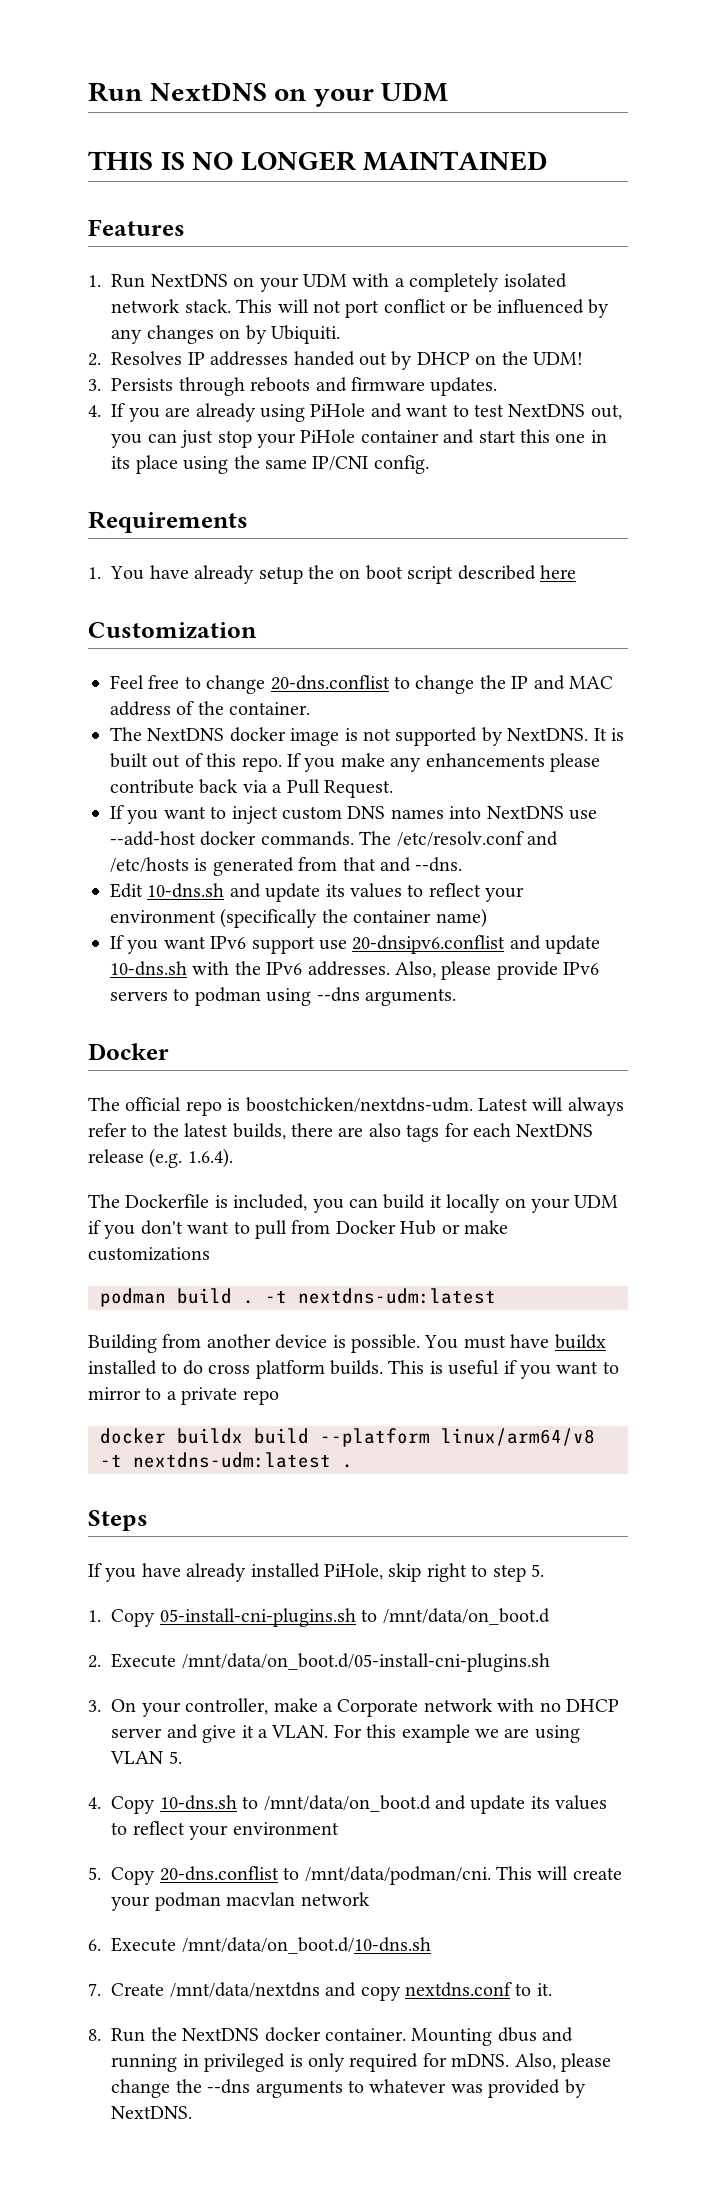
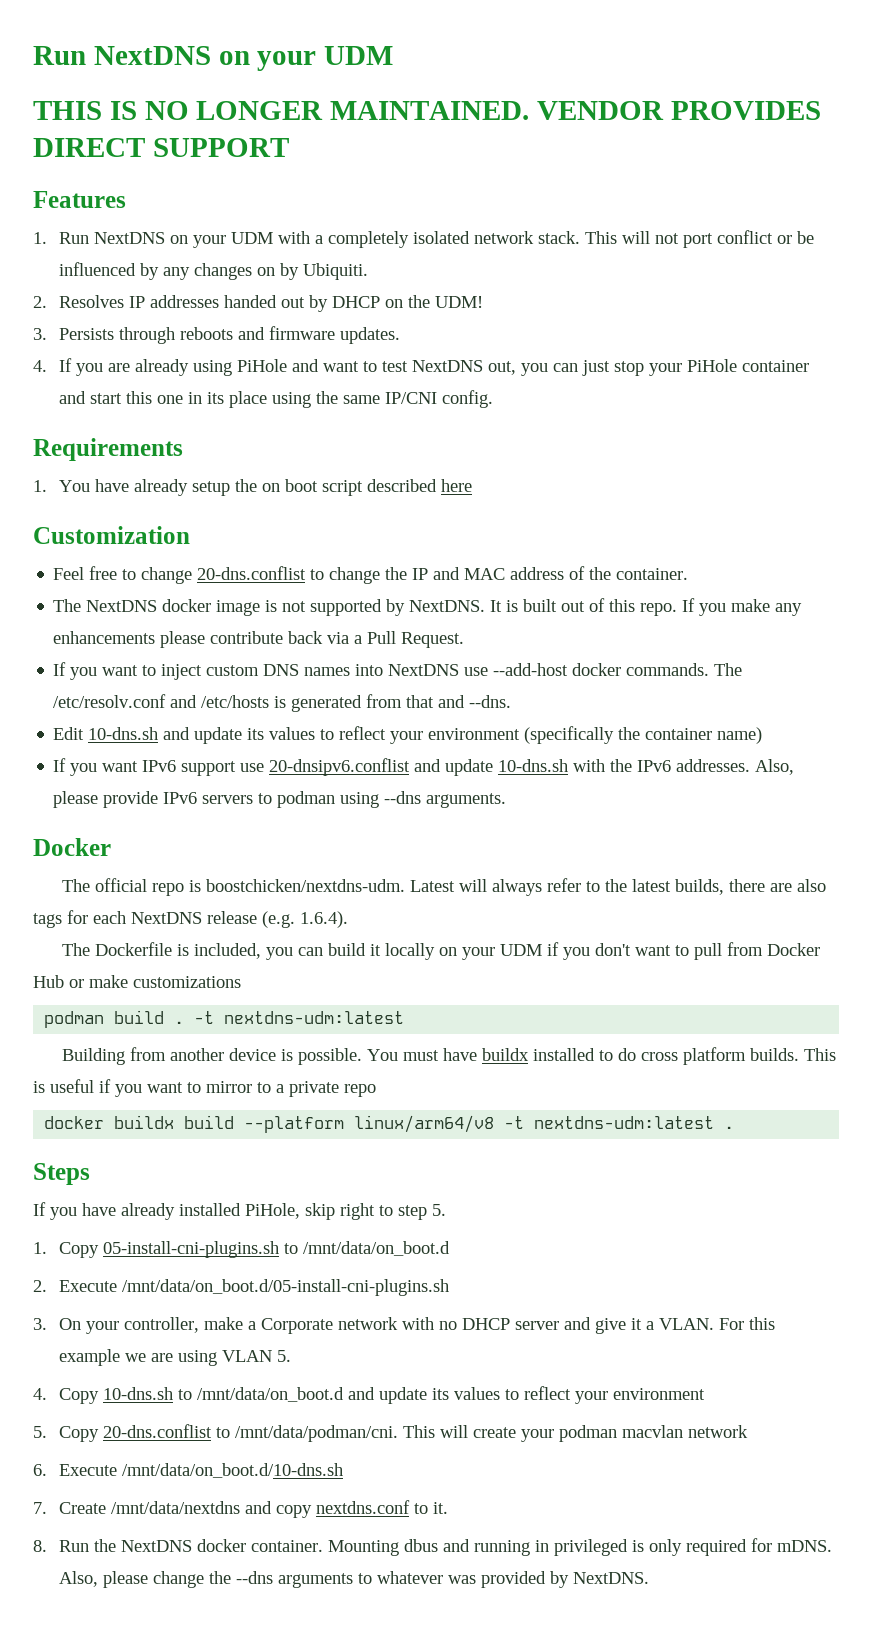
- THIS IS NO LONGER MAINTAINED
+ THIS IS NO LONGER MAINTAINED. VENDOR PROVIDES DIRECT SUPPORT

